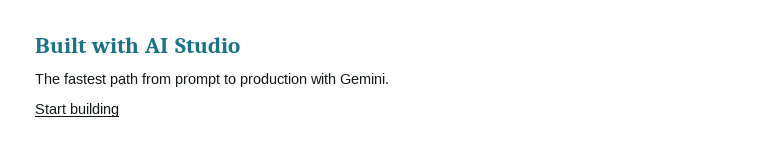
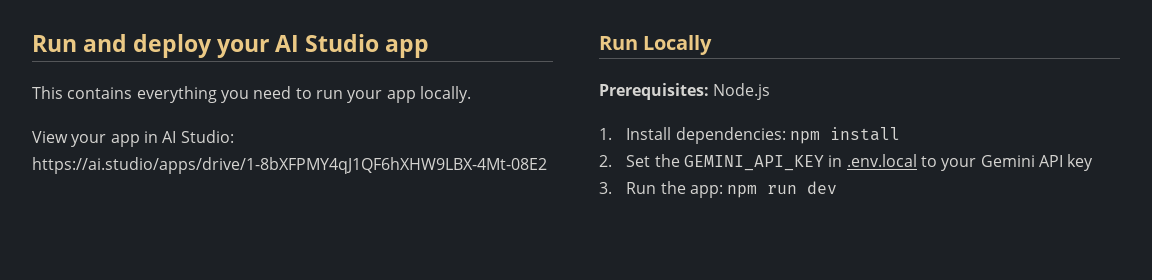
- Built with AI Studio
- The fastest path from prompt to production with Gemini.
- Start building
+ Run and deploy your AI Studio app
+ This contains everything you need to run your app locally.
+ View your app in AI Studio: https://ai.studio/apps/drive/1-8bXFPMY4qJ1QF6hXHW9LBX-4Mt-08E2
+ Run Locally
+ Prerequisites: Node.js
+ 1. Install dependencies: npm install
+ 2. Set the GEMINI_API_KEY in .env.local to your Gemini API key
+ 3. Run the app: npm run dev

